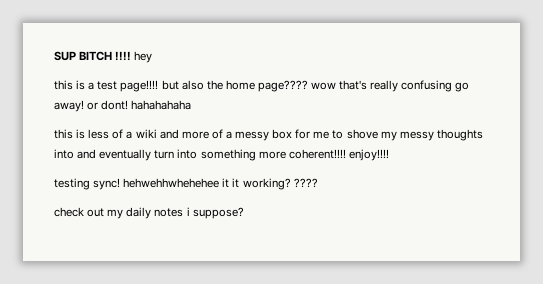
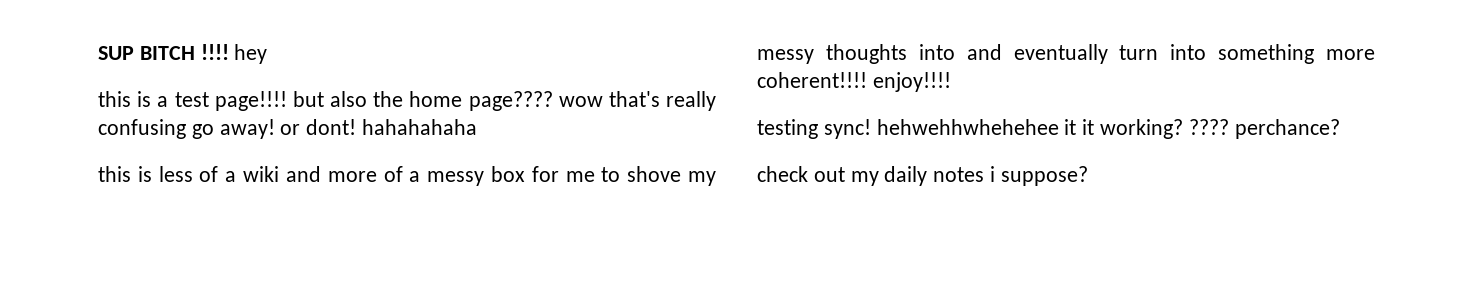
- ????
+ ???? perchance?

